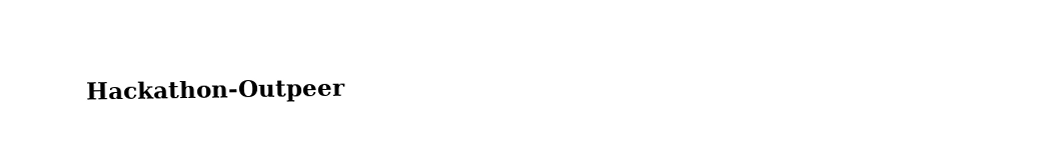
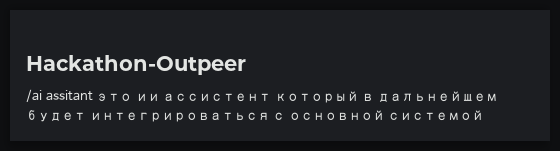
+ /ai assitant это ии ассистент который в дальнейшем будет интегрироваться с основной системой

